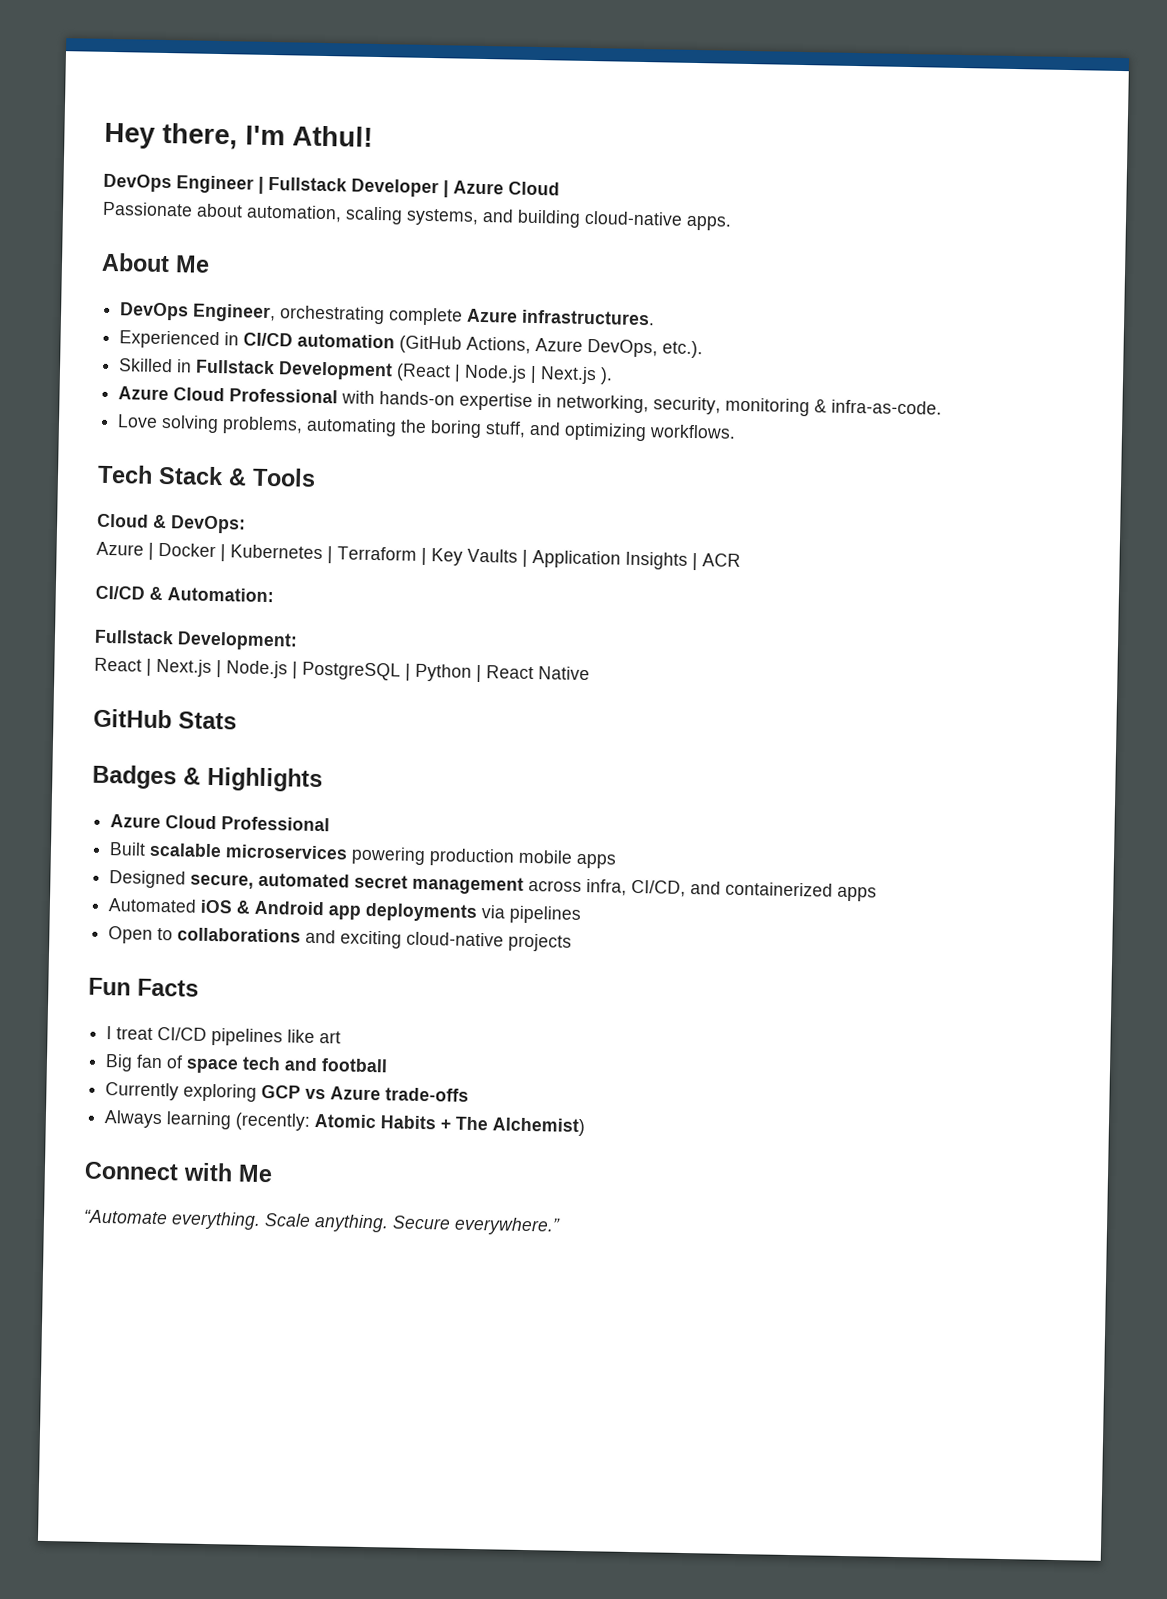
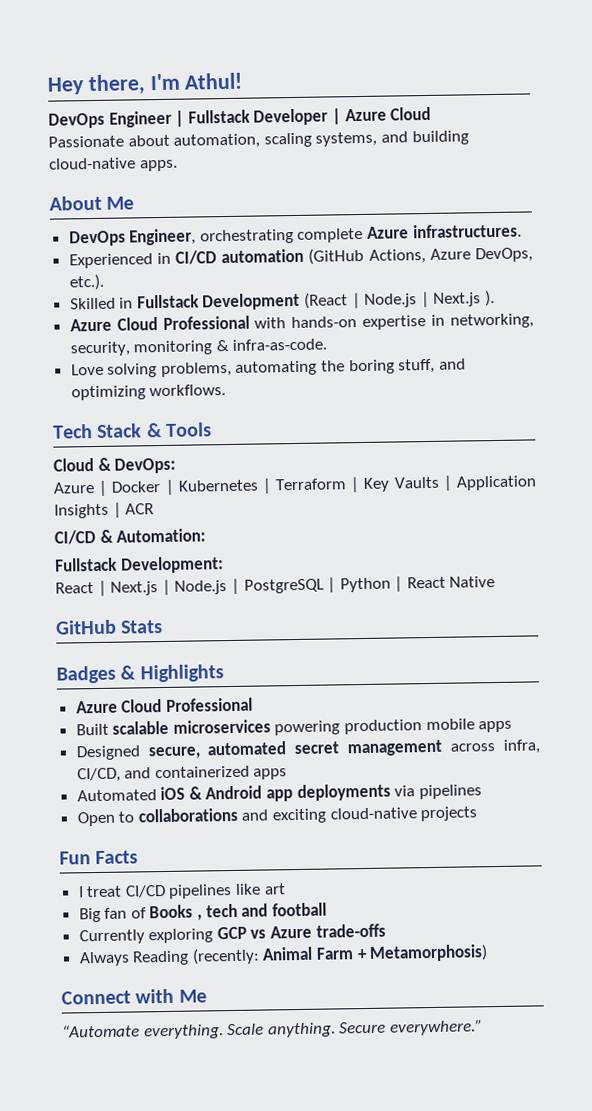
- Big fan of space tech and football
+ Big fan of Books , tech and football
- Always learning (recently: Atomic Habits + The Alchemist)
+ Always Reading (recently: Animal Farm + Metamorphosis)

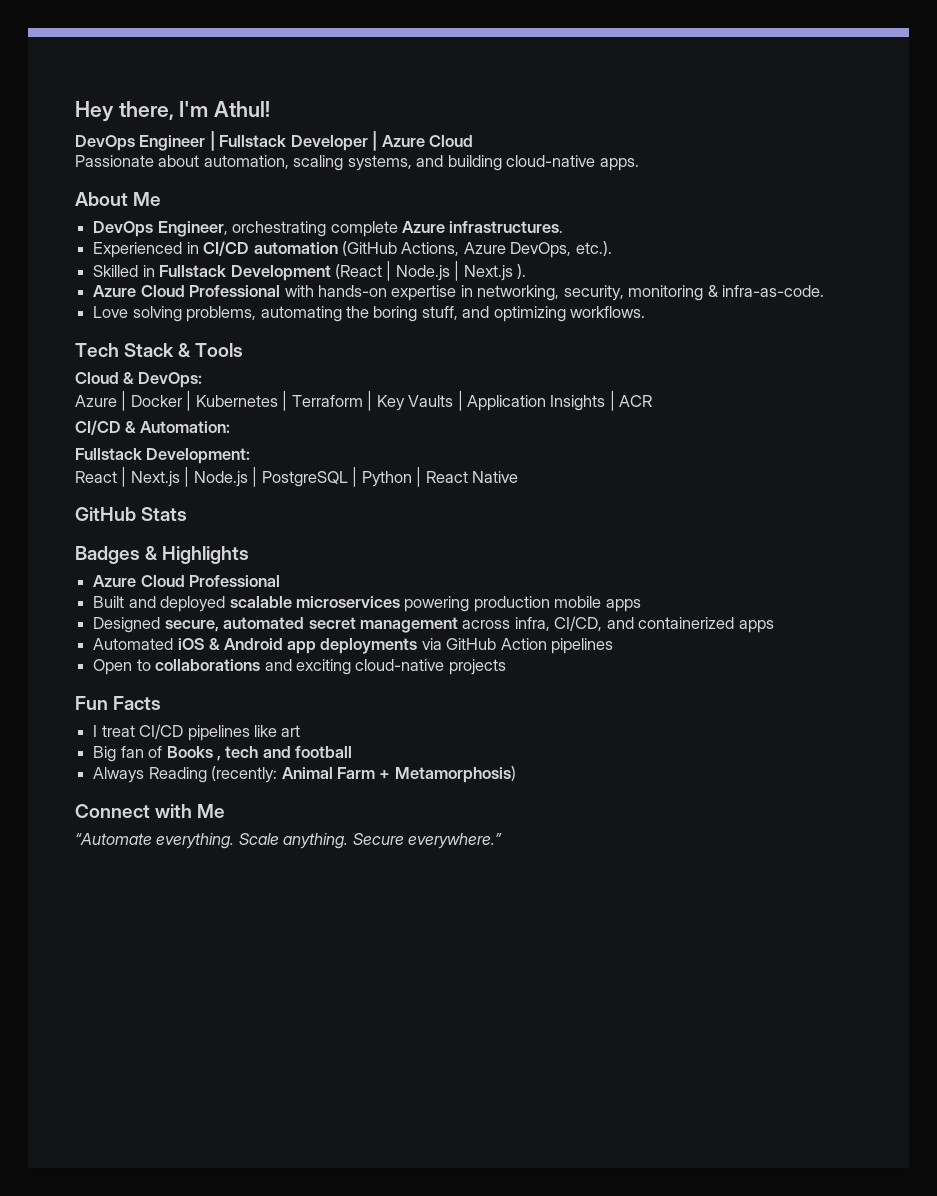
- Built scalable microservices powering production mobile apps
+ Built and deployed scalable microservices powering production mobile apps
- Automated iOS & Android app deployments via pipelines
+ Automated iOS & Android app deployments via GitHub Action pipelines
- Currently exploring GCP vs Azure trade-offs

